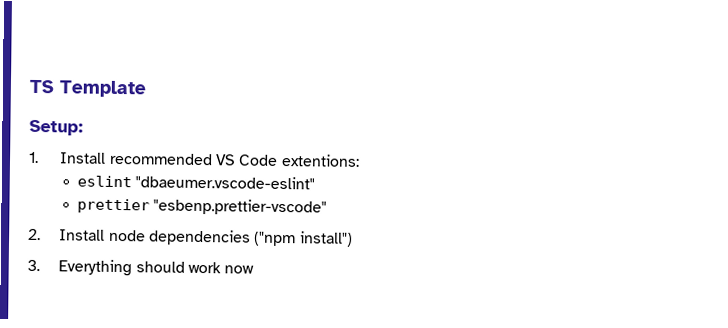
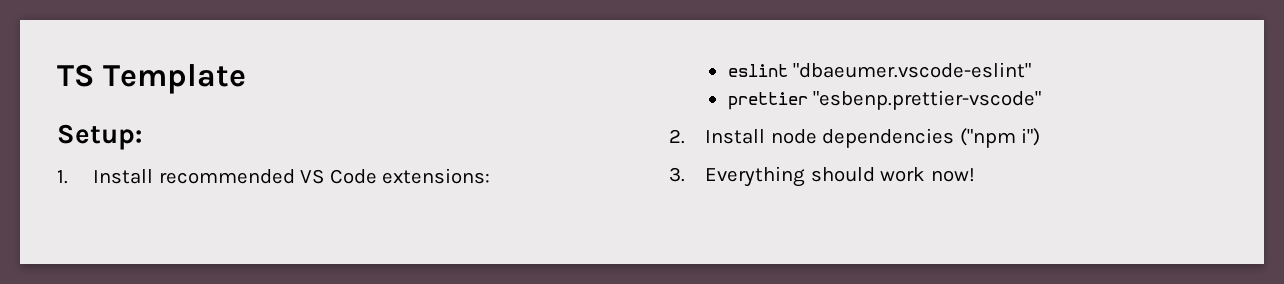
- 1. Install recommended VS Code extentions:
+ 1. Install recommended VS Code extensions:
- 2. Install node dependencies ("npm install")
+ 2. Install node dependencies ("npm i")
- 3. Everything should work now
+ 3. Everything should work now!

